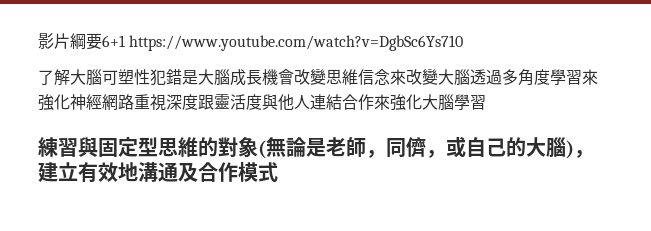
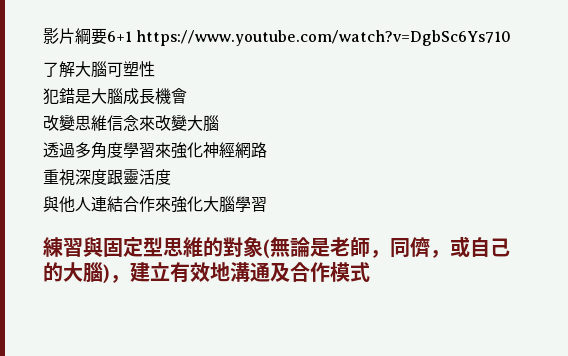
- 了解大腦可塑性犯錯是大腦成長機會改變思維信念來改變大腦透過多角度學習來強化神經網路重視深度跟靈活度與他人連結合作來強化大腦學習
+ 了解大腦可塑性
+ 犯錯是大腦成長機會
+ 改變思維信念來改變大腦
+ 透過多角度學習來強化神經網路
+ 重視深度跟靈活度
+ 與他人連結合作來強化大腦學習

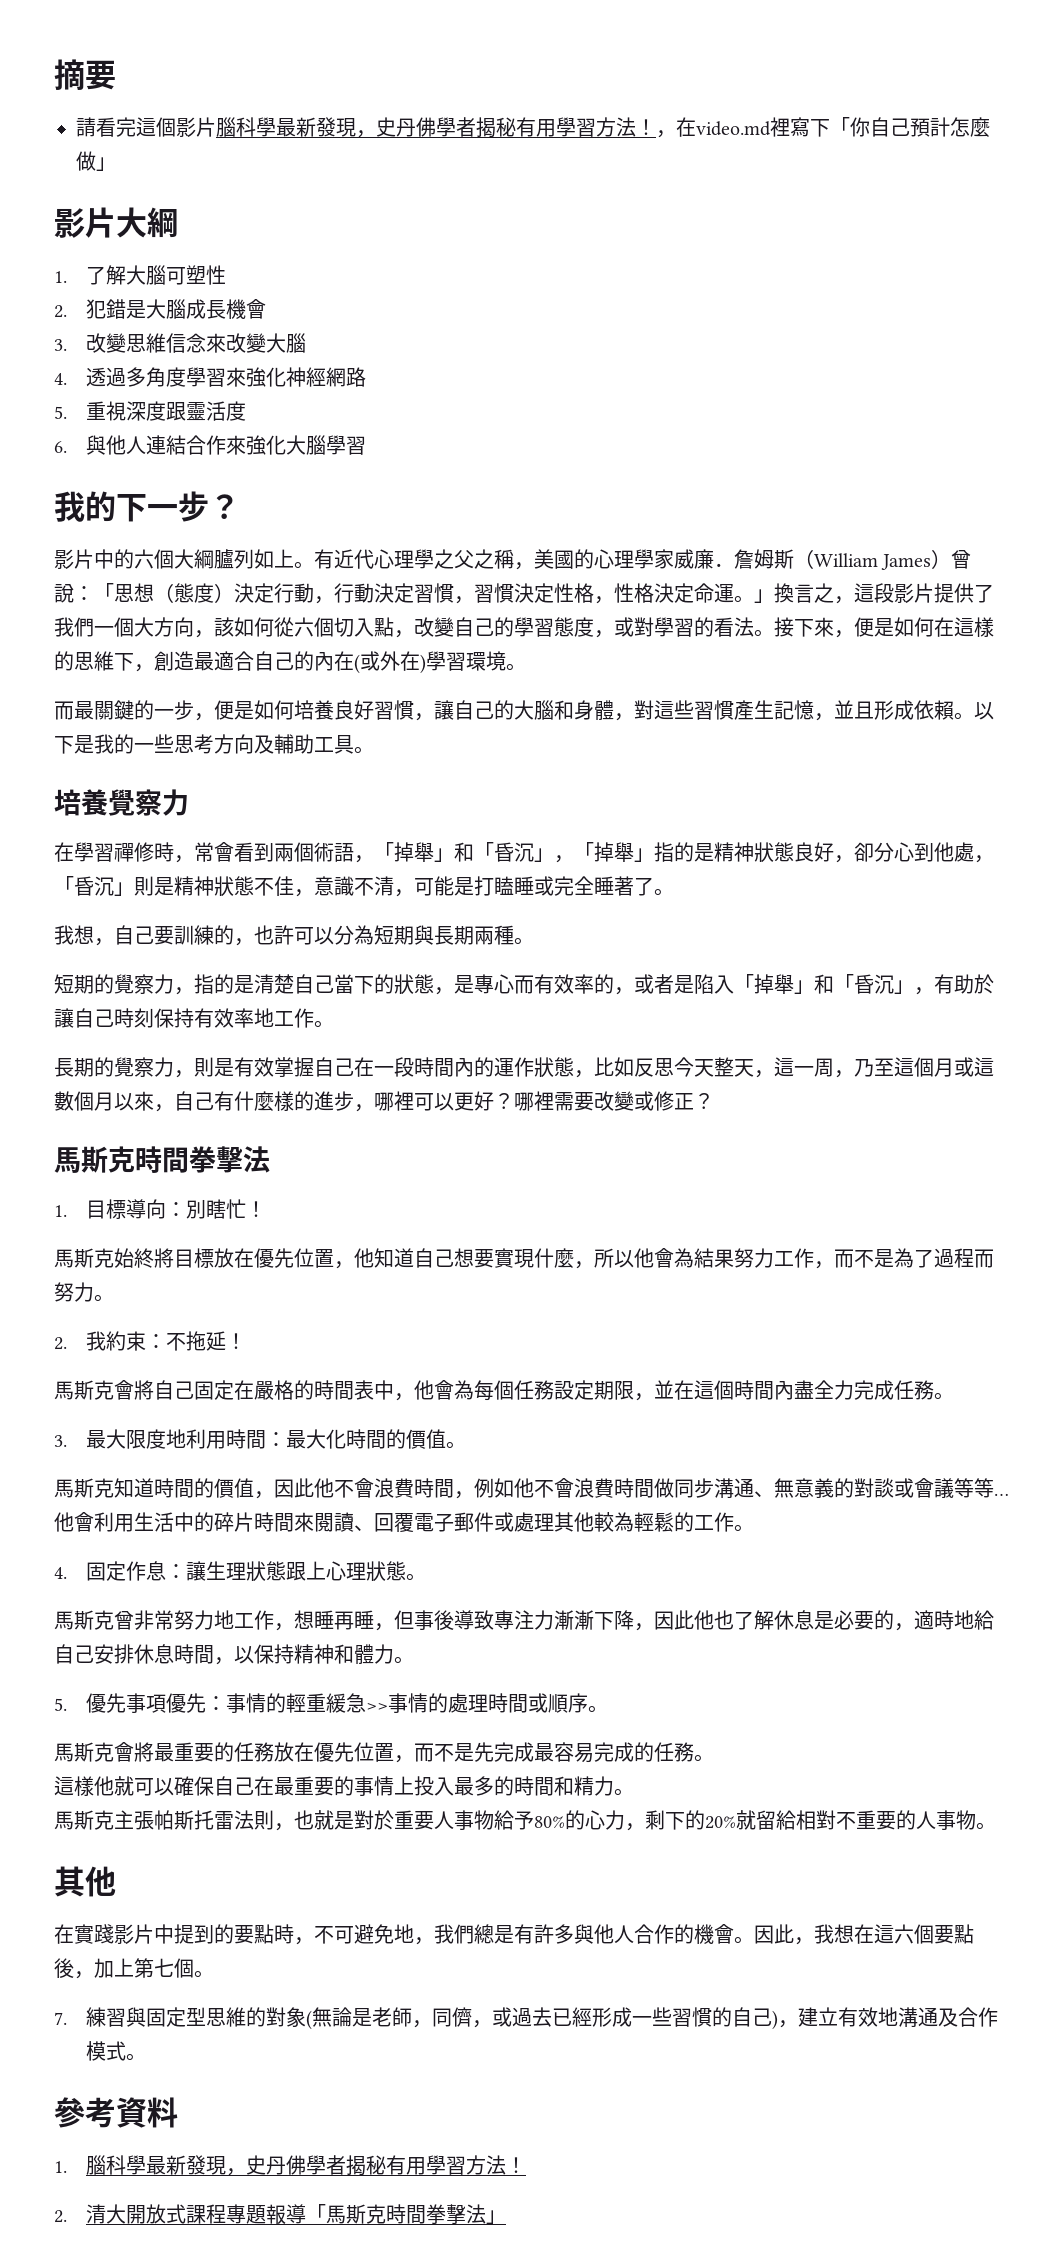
- 影片綱要6+1 https://www.youtube.com/watch?v=DgbSc6Ys710
- 了解大腦可塑性
+ 摘要
+ 請看完這個影片腦科學最新發現，史丹佛學者揭秘有用學習方法！，在video.md裡寫下「你自己預計怎麼做」
+ 影片大綱
+ 1.了解大腦可塑性
- 犯錯是大腦成長機會
+ 2.犯錯是大腦成長機會
- 改變思維信念來改變大腦
+ 3.改變思維信念來改變大腦
- 透過多角度學習來強化神經網路
+ 4.透過多角度學習來強化神經網路
- 重視深度跟靈活度
+ 5.重視深度跟靈活度
- 與他人連結合作來強化大腦學習
+ 6.與他人連結合作來強化大腦學習
- 練習與固定型思維的對象(無論是老師，同儕，或自己的大腦)，建立有效地溝通及合作模式
+ 我的下一步？
+ 影片中的六個大綱臚列如上。有近代心理學之父之稱，美國的心理學家威廉．詹姆斯（William James）曾說：「思想（態度）決定行動，行動決定習慣，習慣決定性格，性格決定命運。」換言之，這段影片提供了我們一個大方向，該如何從六個切入點，改變自己的學習態度，或對學習的看法。接下來，便是如何在這樣的思維下，創造最適合自己的內在(或外在)學習環境。
+ 而最關鍵的一步，便是如何培養良好習慣，讓自己的大腦和身體，對這些習慣產生記憶，並且形成依賴。以下是我的一些思考方向及輔助工具。
+ 培養覺察力
+ 在學習禪修時，常會看到兩個術語，「掉舉」和「昏沉」，「掉舉」指的是精神狀態良好，卻分心到他處，「昏沉」則是精神狀態不佳，意識不清，可能是打瞌睡或完全睡著了。
+ 我想，自己要訓練的，也許可以分為短期與長期兩種。
+ 短期的覺察力，指的是清楚自己當下的狀態，是專心而有效率的，或者是陷入「掉舉」和「昏沉」，有助於讓自己時刻保持有效率地工作。
+ 長期的覺察力，則是有效掌握自己在一段時間內的運作狀態，比如反思今天整天，這一周，乃至這個月或這數個月以來，自己有什麼樣的進步，哪裡可以更好？哪裡需要改變或修正？
+ 馬斯克時間拳擊法
+ 1.目標導向：別瞎忙！
+ 馬斯克始終將目標放在優先位置，他知道自己想要實現什麼，所以他會為結果努力工作，而不是為了過程而努力。
+ 2.我約束：不拖延！
+ 馬斯克會將自己固定在嚴格的時間表中，他會為每個任務設定期限，並在這個時間內盡全力完成任務。
+ 3.最大限度地利用時間：最大化時間的價值。
+ 馬斯克知道時間的價值，因此他不會浪費時間，例如他不會浪費時間做同步溝通、無意義的對談或會議等等…他會利用生活中的碎片時間來閱讀、回覆電子郵件或處理其他較為輕鬆的工作。
+ 4.固定作息：讓生理狀態跟上心理狀態。
+ 馬斯克曾非常努力地工作，想睡再睡，但事後導致專注力漸漸下降，因此他也了解休息是必要的，適時地給自己安排休息時間，以保持精神和體力。
+ 5.優先事項優先：事情的輕重緩急>>事情的處理時間或順序。
+ 馬斯克會將最重要的任務放在優先位置，而不是先完成最容易完成的任務。
+ 這樣他就可以確保自己在最重要的事情上投入最多的時間和精力。
+ 馬斯克主張帕斯托雷法則，也就是對於重要人事物給予80%的心力，剩下的20%就留給相對不重要的人事物。
+ 其他
+ 在實踐影片中提到的要點時，不可避免地，我們總是有許多與他人合作的機會。因此，我想在這六個要點後，加上第七個。
+ 7.練習與固定型思維的對象(無論是老師，同儕，或過去已經形成一些習慣的自己)，建立有效地溝通及合作模式。
+ 參考資料
+ 1.腦科學最新發現，史丹佛學者揭秘有用學習方法！
+ 2.清大開放式課程專題報導「馬斯克時間拳擊法」

